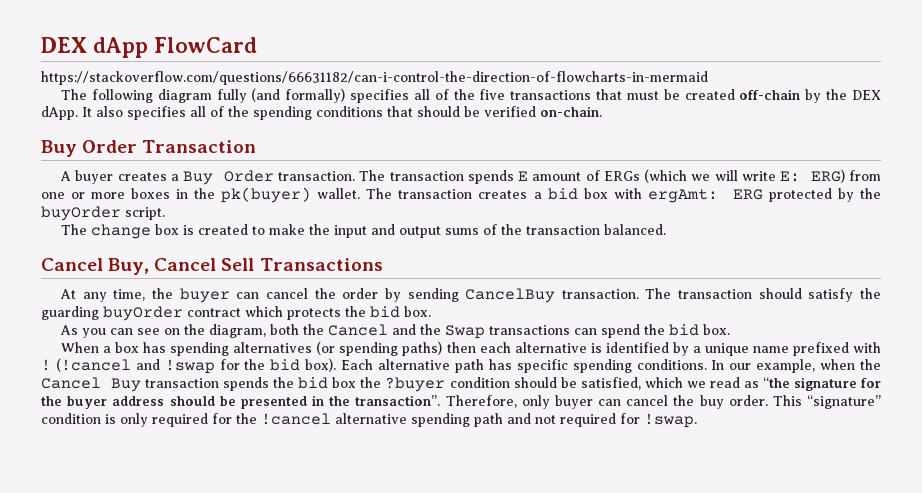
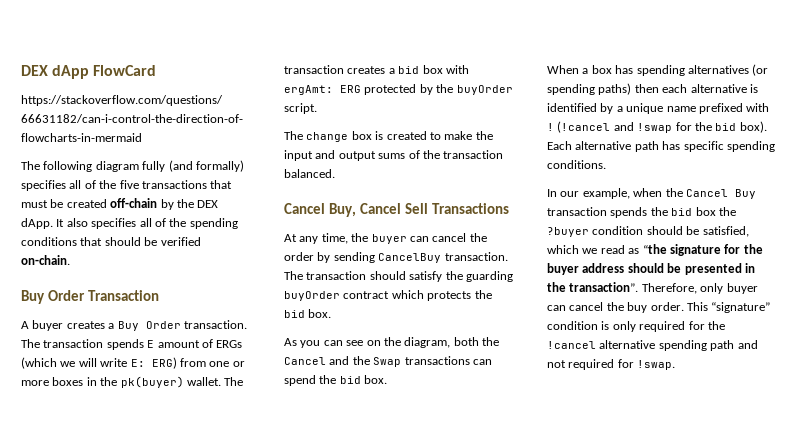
- Each alternative path has specific spending conditions. In our example, when the Cancel Buy transaction spends the bid box the ?buyer condition should be satisfied, which we read as “the signature for the buyer address should be presented in the transaction”.
+ Each alternative path has specific spending conditions.
+ In our example, when the Cancel Buy transaction spends the bid box the ?buyer condition should be satisfied, which we read as “the signature for the buyer address should be presented in the transaction”.

